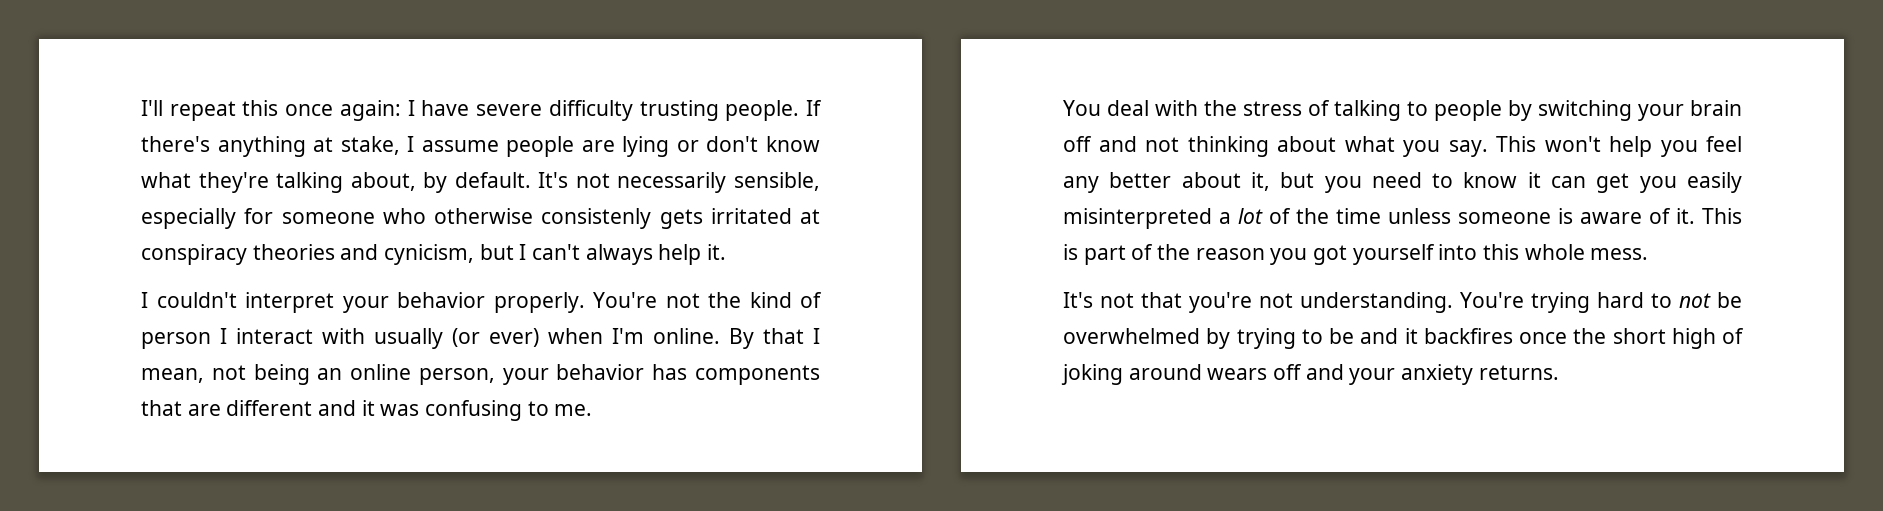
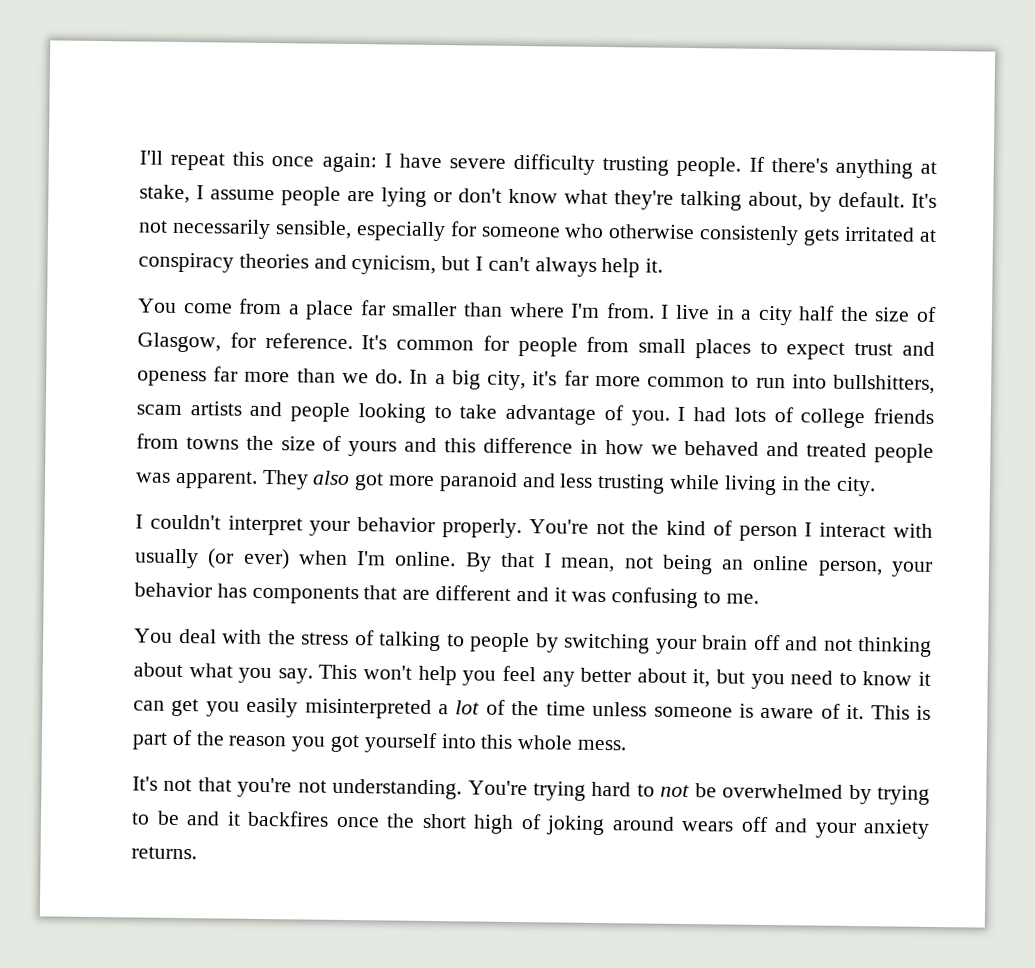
+ You come from a place far smaller than where I'm from. I live in a city half the size of Glasgow, for reference. It's common for people from small places to expect trust and openess far more than we do. In a big city, it's far more common to run into bullshitters, scam artists and people looking to take advantage of you. I had lots of college friends from towns the size of yours and this difference in how we behaved and treated people was apparent. They also got more paranoid and less trusting while living in the city.

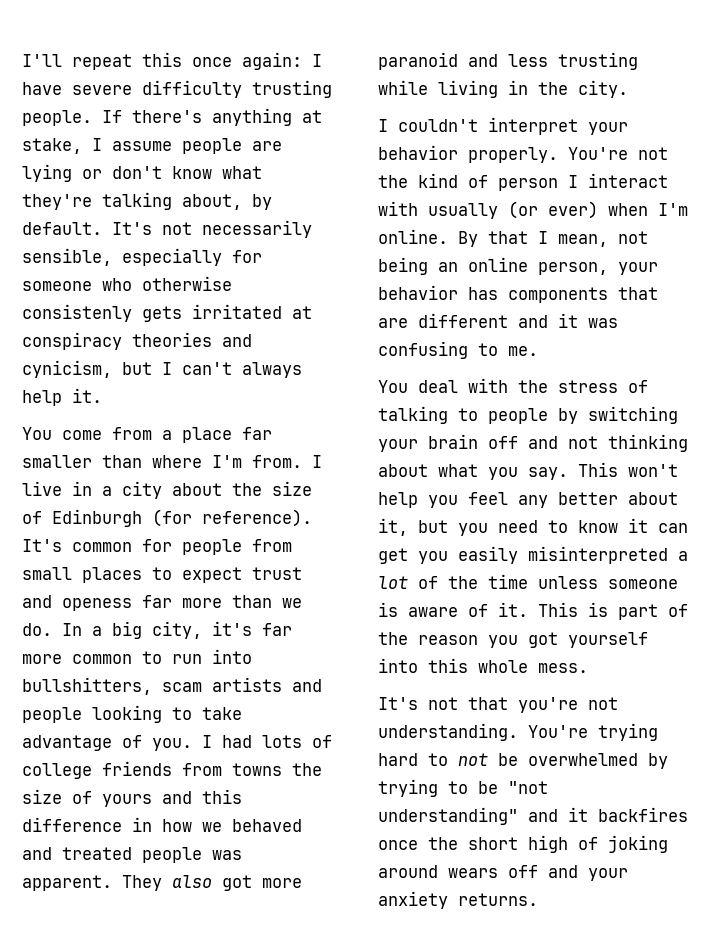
- I live in a city half the size of Glasgow, for reference.
+ I live in a city about the size of Edinburgh (for reference).
- You're trying hard to not be overwhelmed by trying to be and it backfires once the short high of joking around wears off and your anxiety returns.
+ You're trying hard to not be overwhelmed by trying to be "not understanding" and it backfires once the short high of joking around wears off and your anxiety returns.

